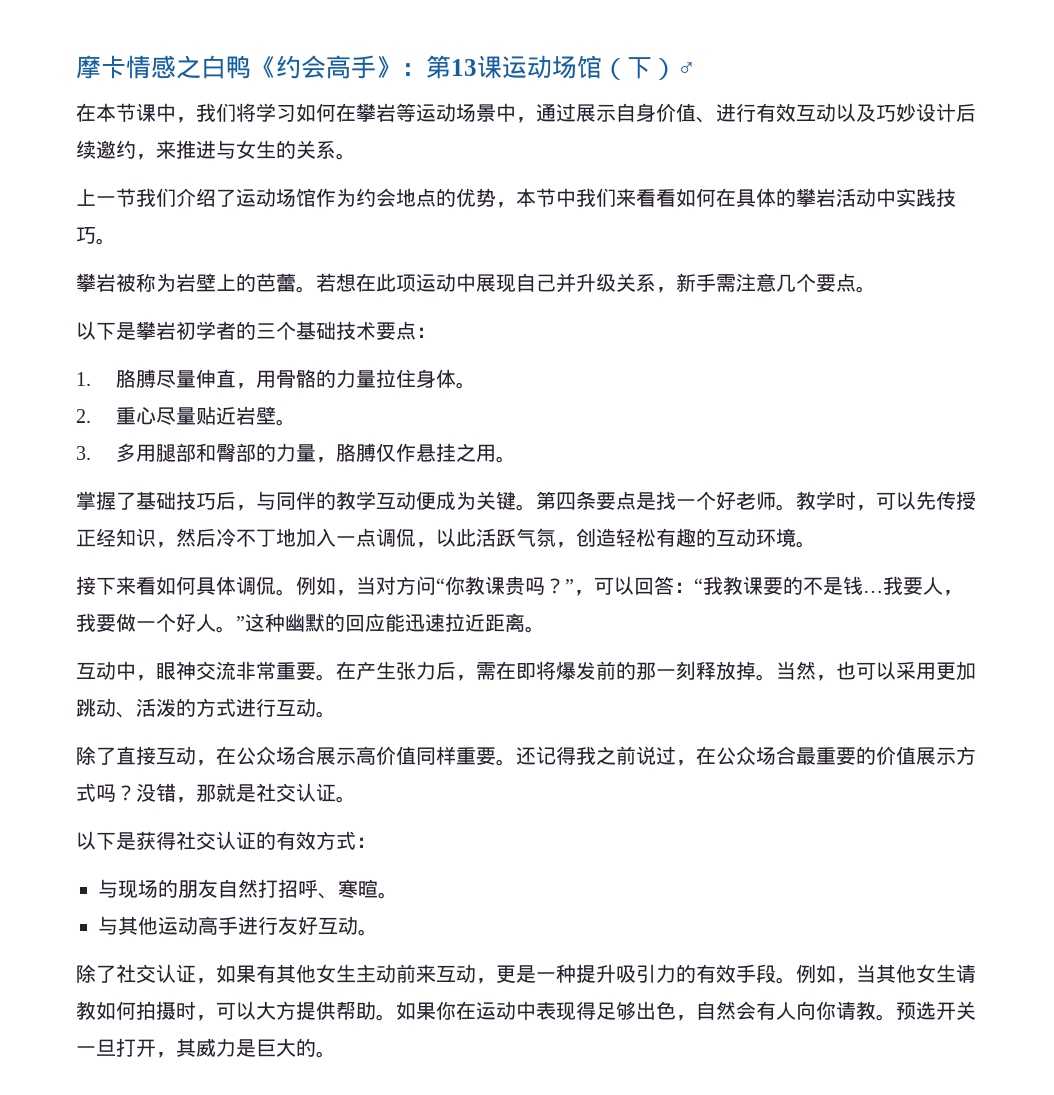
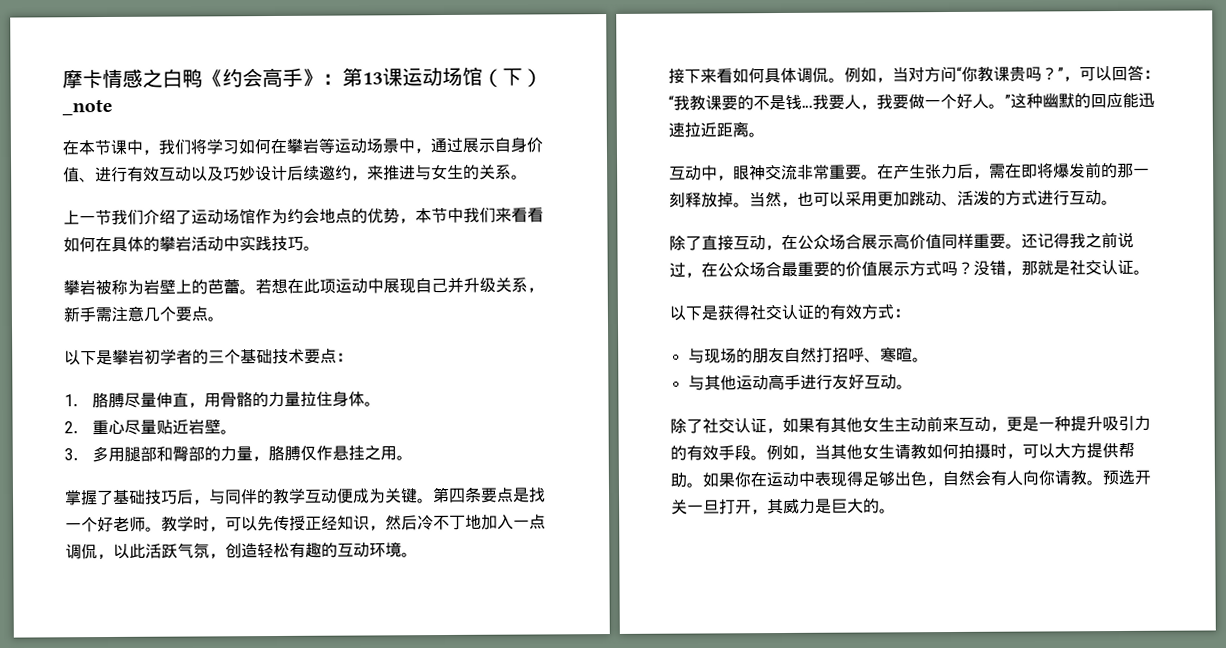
- 摩卡情感之白鸭《约会高手》：第13课运动场馆（下）♂
+ 摩卡情感之白鸭《约会高手》：第13课运动场馆（下）_note

